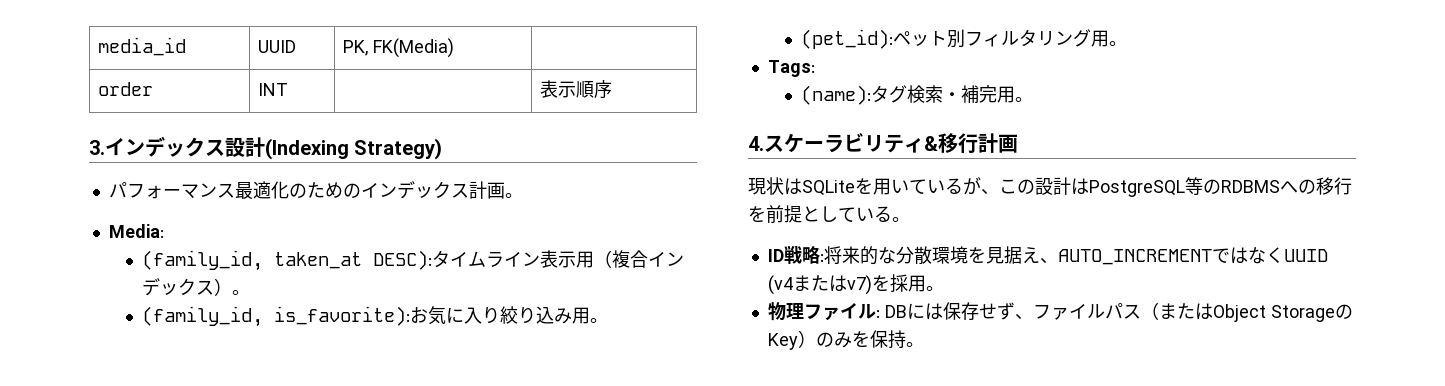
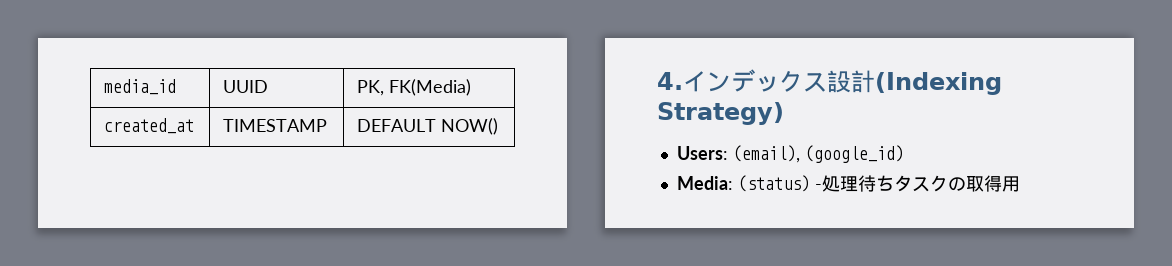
- media_id | UUID | PK, FK(Media) |
- order | INT | | 表示順序
- 3.インデックス設計(Indexing Strategy)
+ media_id | UUID | PK, FK(Media)
+ created_at | TIMESTAMP | DEFAULT NOW()
+ 4.インデックス設計(Indexing Strategy)
- パフォーマンス最適化のためのインデックス計画。
- Media:
- (family_id, taken_at DESC):タイムライン表示用（複合インデックス）。
- (family_id, is_favorite):お気に入り絞り込み用。
- (pet_id):ペット別フィルタリング用。
- Tags:
- (name):タグ検索・補完用。
- 4.スケーラビリティ&移行計画
- 現状はSQLiteを用いているが、この設計はPostgreSQL等のRDBMSへの移行を前提としている。
- ID戦略:将来的な分散環境を見据え、AUTO_INCREMENTではなくUUID (v4またはv7)を採用。
- 物理ファイル: DBには保存せず、ファイルパス（またはObject StorageのKey）のみを保持。
+ Users: (email), (google_id)
+ Media: (status) -処理待ちタスクの取得用

